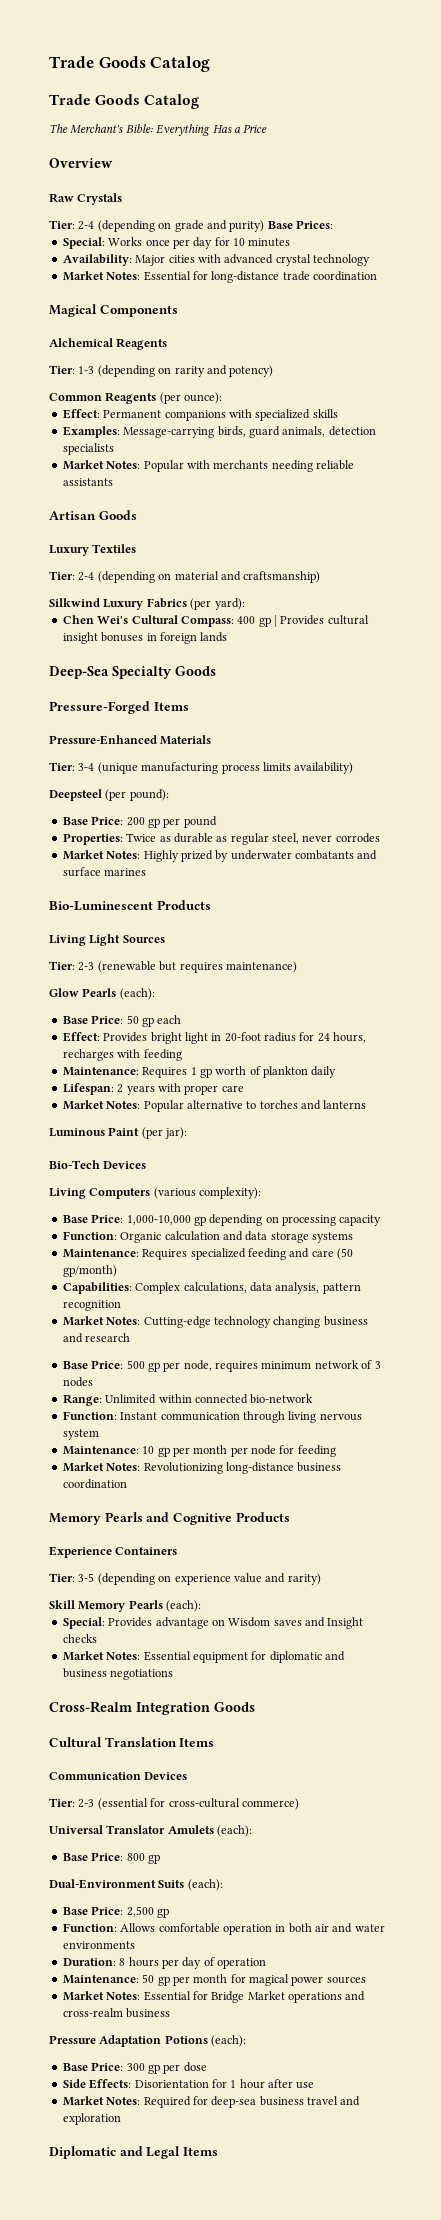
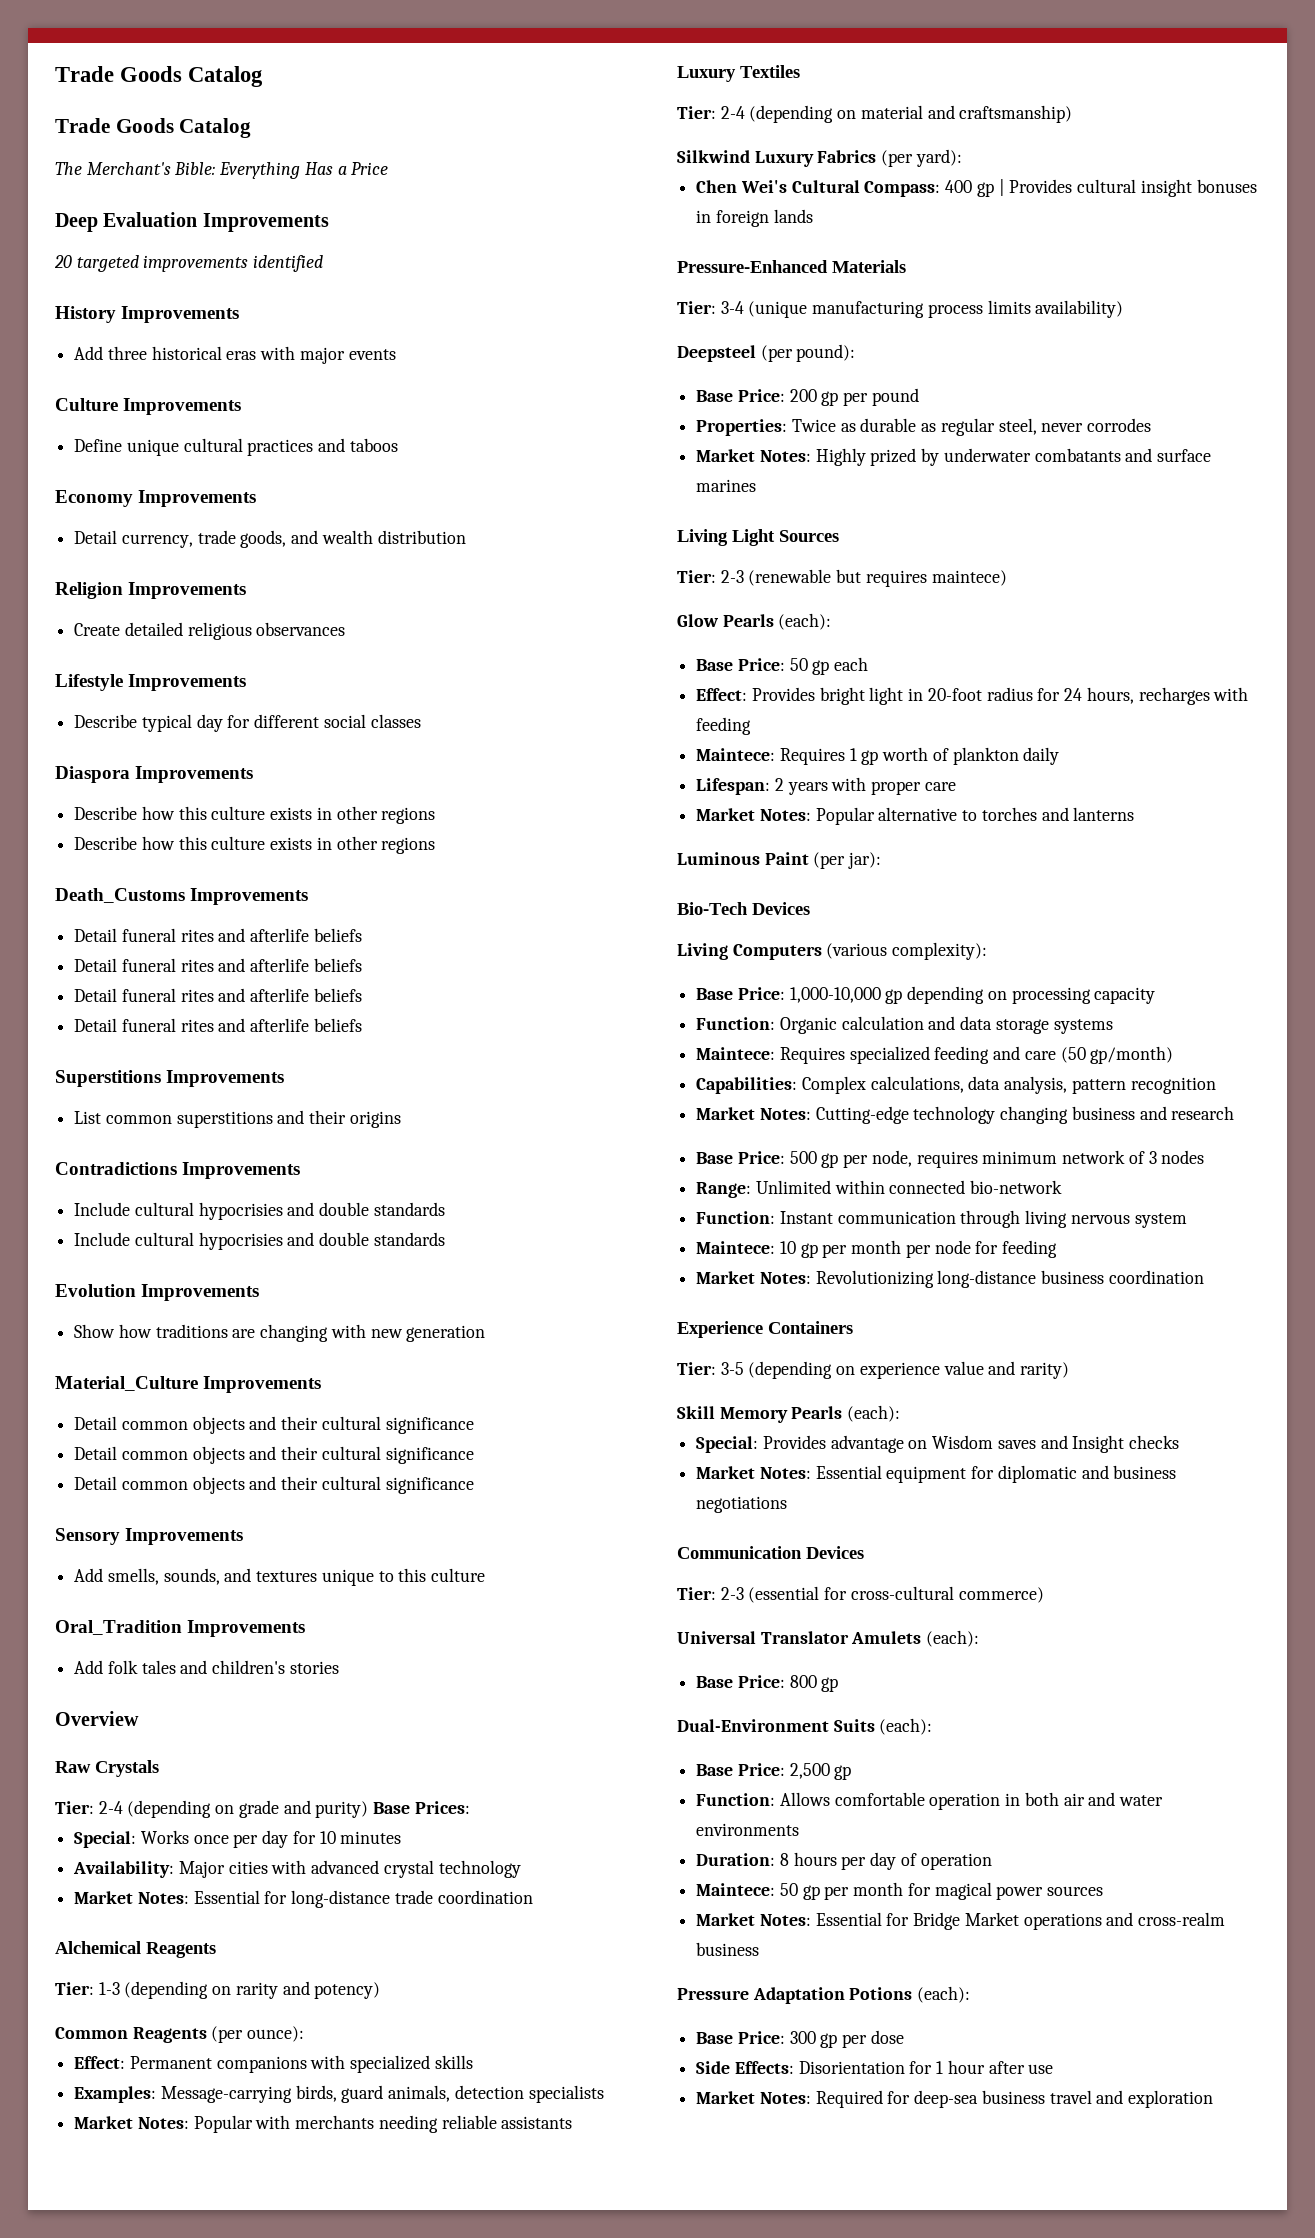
+ Deep Evaluation Improvements
+ 20 targeted improvements identified
+ History Improvements
+ Add three historical eras with major events
+ Culture Improvements
+ Define unique cultural practices and taboos
+ Economy Improvements
+ Detail currency, trade goods, and wealth distribution
+ Religion Improvements
+ Create detailed religious observances
+ Lifestyle Improvements
+ Describe typical day for different social classes
+ Diaspora Improvements
+ Describe how this culture exists in other regions
+ Describe how this culture exists in other regions
+ Death_Customs Improvements
+ Detail funeral rites and afterlife beliefs
+ Detail funeral rites and afterlife beliefs
+ Detail funeral rites and afterlife beliefs
+ Detail funeral rites and afterlife beliefs
+ Superstitions Improvements
+ List common superstitions and their origins
+ Contradictions Improvements
+ Include cultural hypocrisies and double standards
+ Include cultural hypocrisies and double standards
+ Evolution Improvements
+ Show how traditions are changing with new generation
+ Material_Culture Improvements
+ Detail common objects and their cultural significance
+ Detail common objects and their cultural significance
+ Detail common objects and their cultural significance
+ Sensory Improvements
+ Add smells, sounds, and textures unique to this culture
+ Oral_Tradition Improvements
+ Add folk tales and children's stories
- Magical Components
- Artisan Goods
- Deep-Sea Specialty Goods
- Pressure-Forged Items
- Bio-Luminescent Products
- Tier: 2-3 (renewable but requires maintenance)
+ Tier: 2-3 (renewable but requires maintece)
- Maintenance: Requires 1 gp worth of plankton daily
+ Maintece: Requires 1 gp worth of plankton daily
- Maintenance: Requires specialized feeding and care (50 gp/month)
+ Maintece: Requires specialized feeding and care (50 gp/month)
- Maintenance: 10 gp per month per node for feeding
+ Maintece: 10 gp per month per node for feeding
- Memory Pearls and Cognitive Products
- Cross-Realm Integration Goods
- Cultural Translation Items
- Maintenance: 50 gp per month for magical power sources
+ Maintece: 50 gp per month for magical power sources
- Diplomatic and Legal Items

